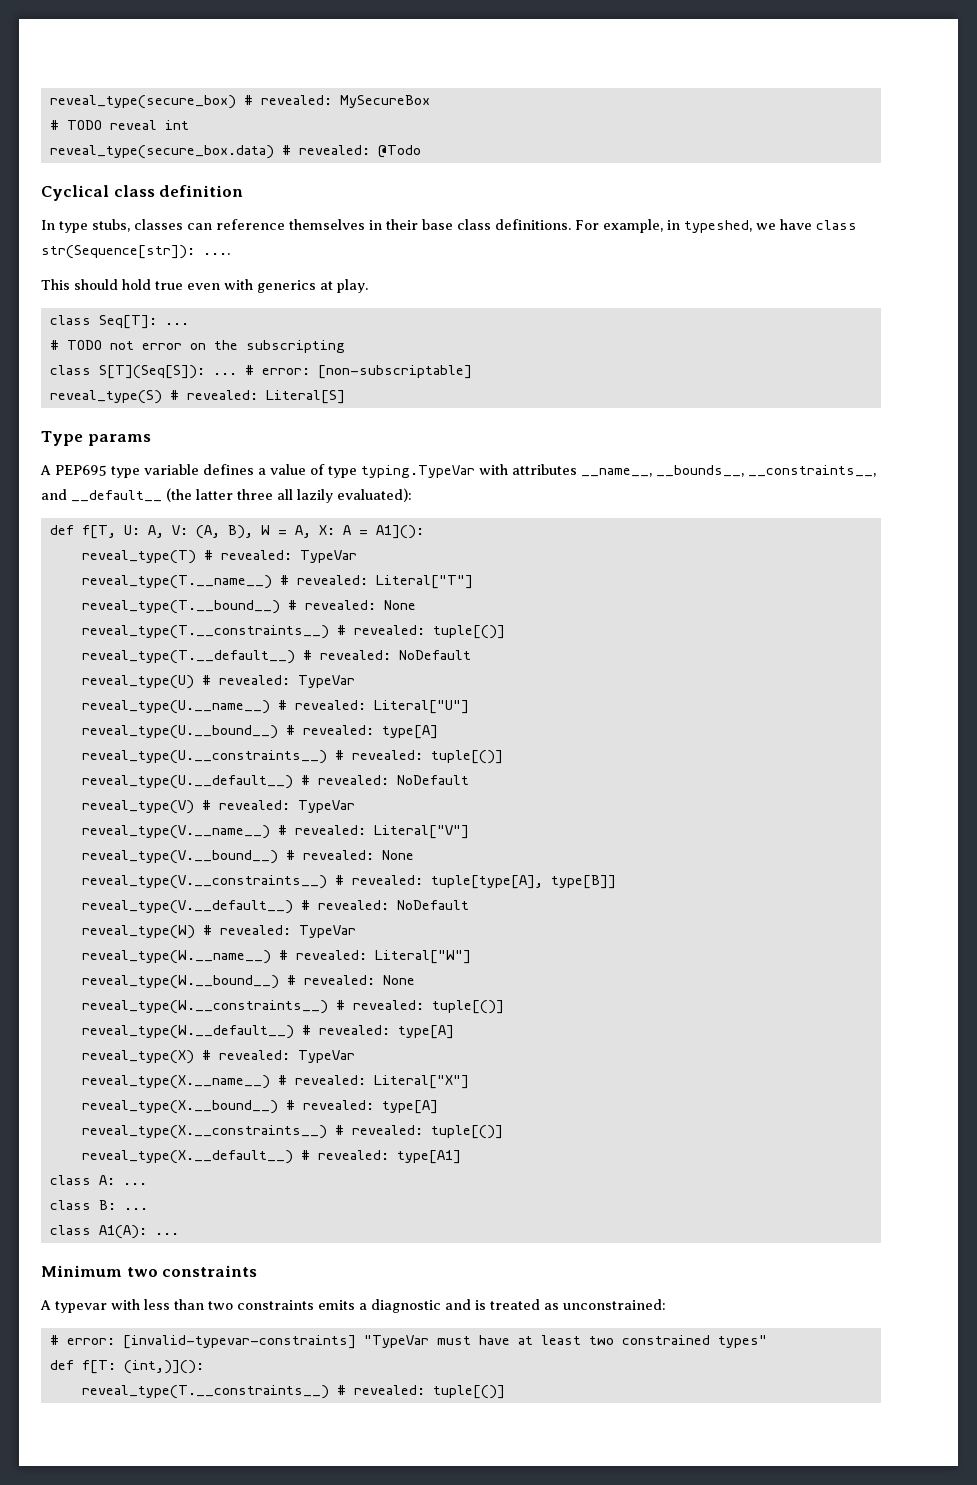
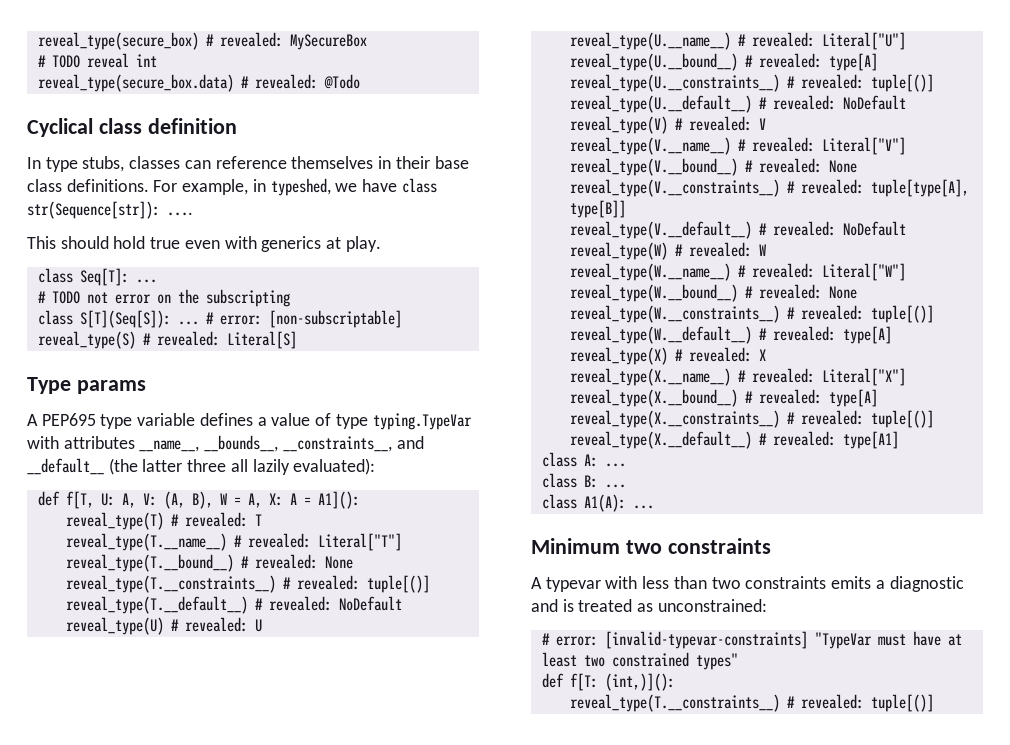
- reveal_type(T) # revealed: TypeVar
+ reveal_type(T) # revealed: T
- reveal_type(U) # revealed: TypeVar
+ reveal_type(U) # revealed: U
- reveal_type(V) # revealed: TypeVar
+ reveal_type(V) # revealed: V
- reveal_type(W) # revealed: TypeVar
+ reveal_type(W) # revealed: W
- reveal_type(X) # revealed: TypeVar
+ reveal_type(X) # revealed: X

